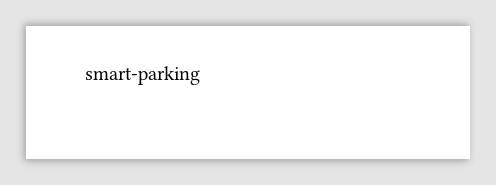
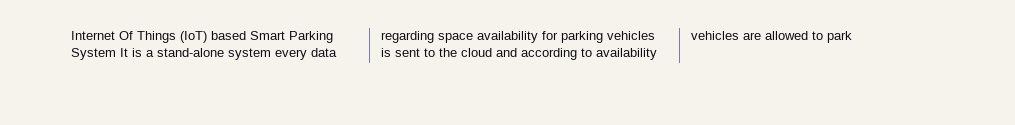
- smart-parking
+ Internet Of Things (IoT) based Smart Parking System It is a stand-alone system every data regarding space availability for parking vehicles is sent to the cloud and according to availability vehicles are allowed to park

